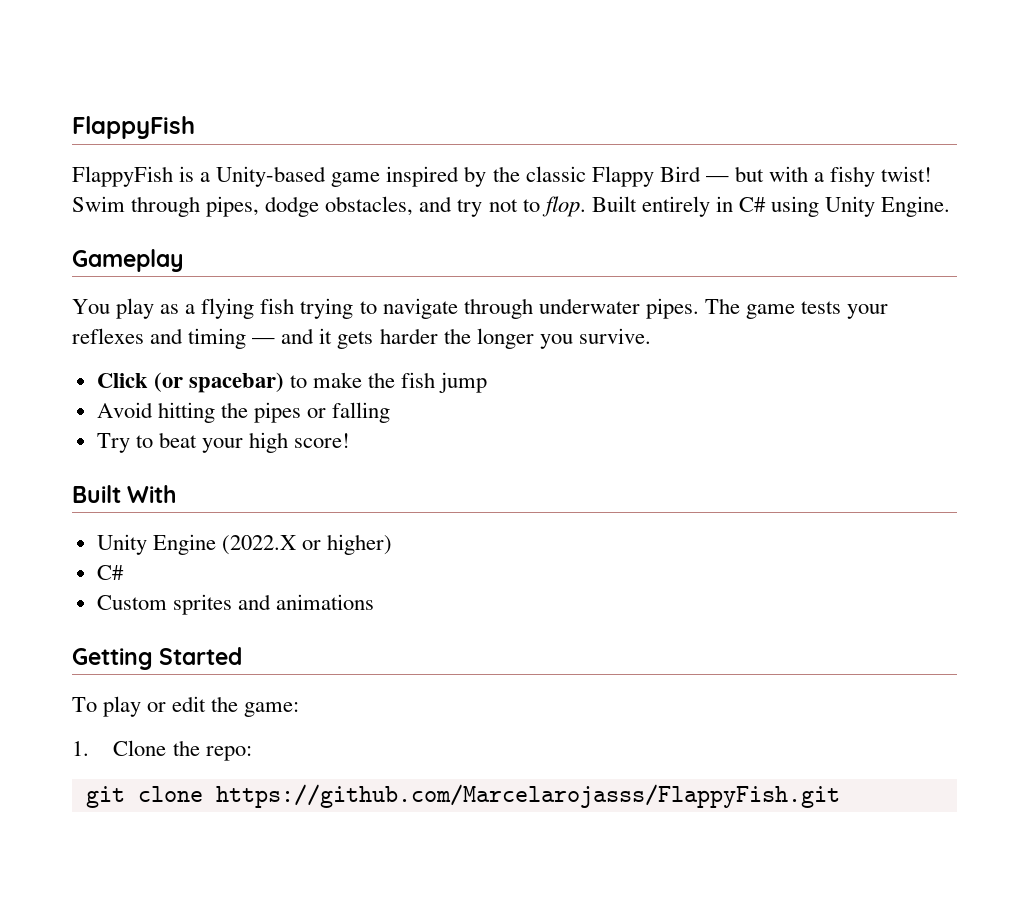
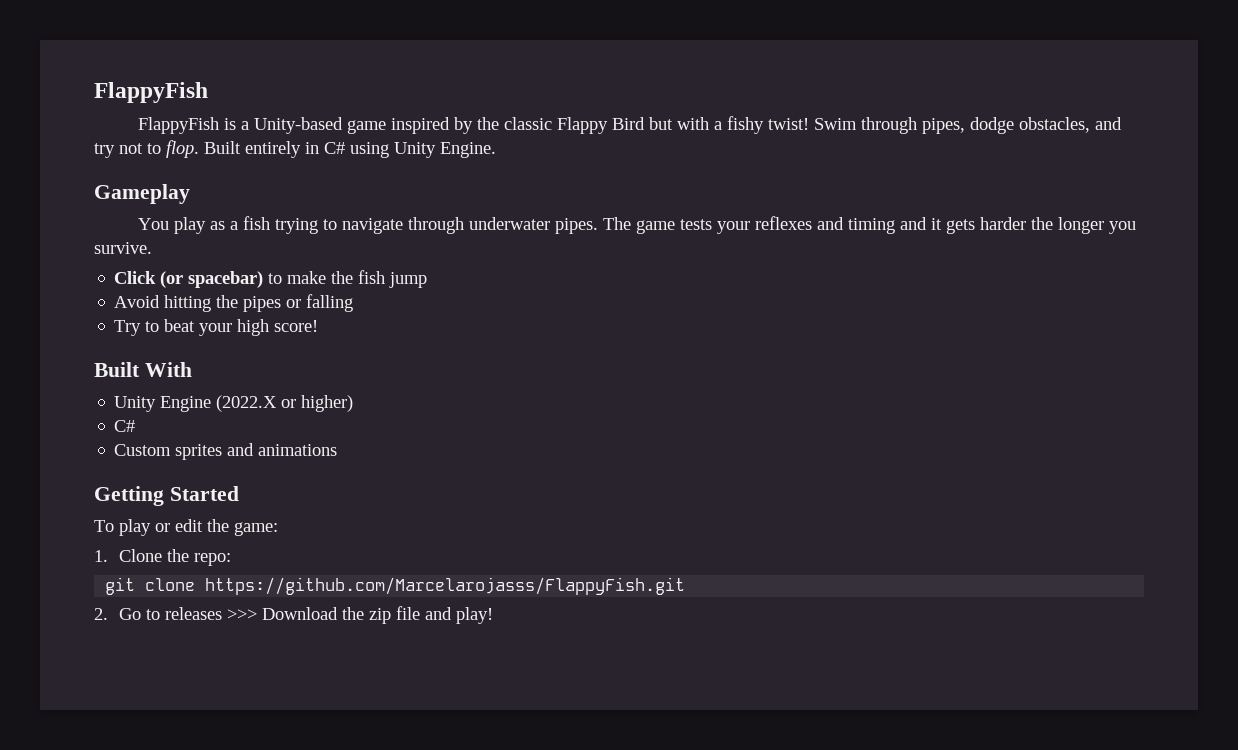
- FlappyFish is a Unity-based game inspired by the classic Flappy Bird — but with a fishy twist!
+ FlappyFish is a Unity-based game inspired by the classic Flappy Bird but with a fishy twist!
- You play as a flying fish trying to navigate through underwater pipes.
+ You play as a fish trying to navigate through underwater pipes.
- The game tests your reflexes and timing — and it gets harder the longer you survive.
+ The game tests your reflexes and timing and it gets harder the longer you survive.
+ 2. Go to releases >>> Download the zip file and play!

